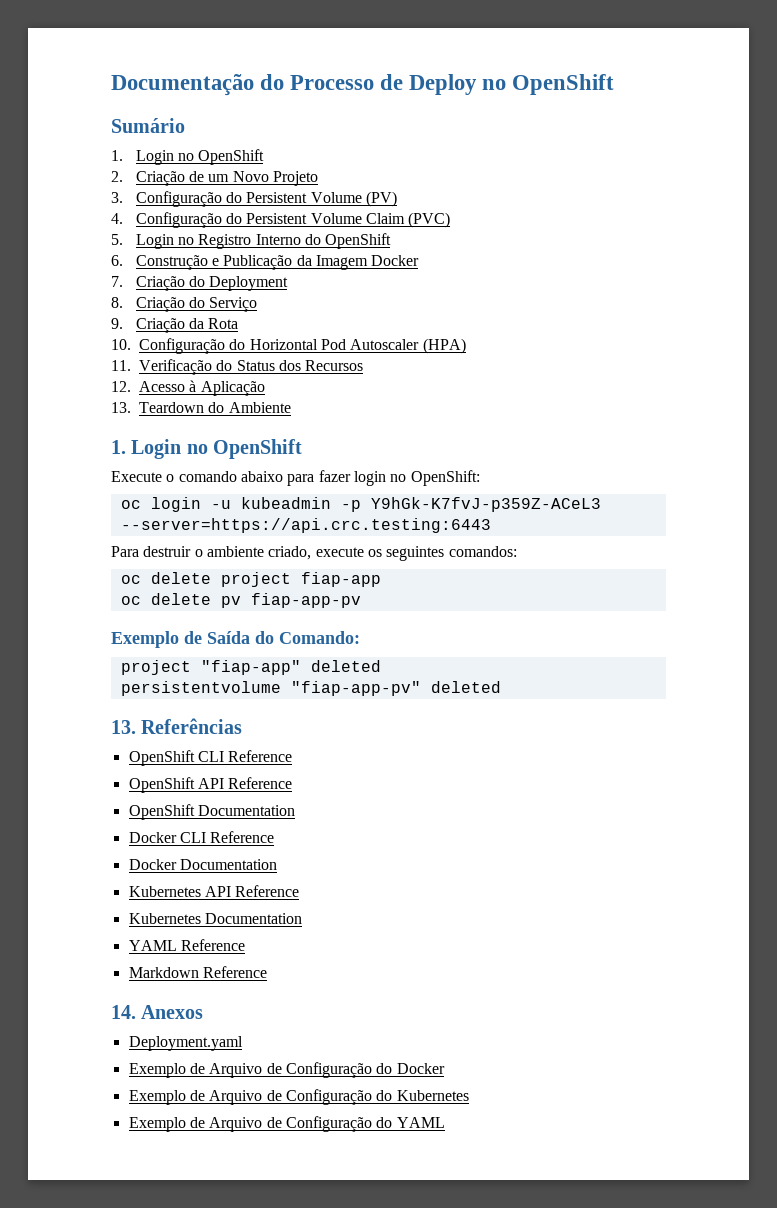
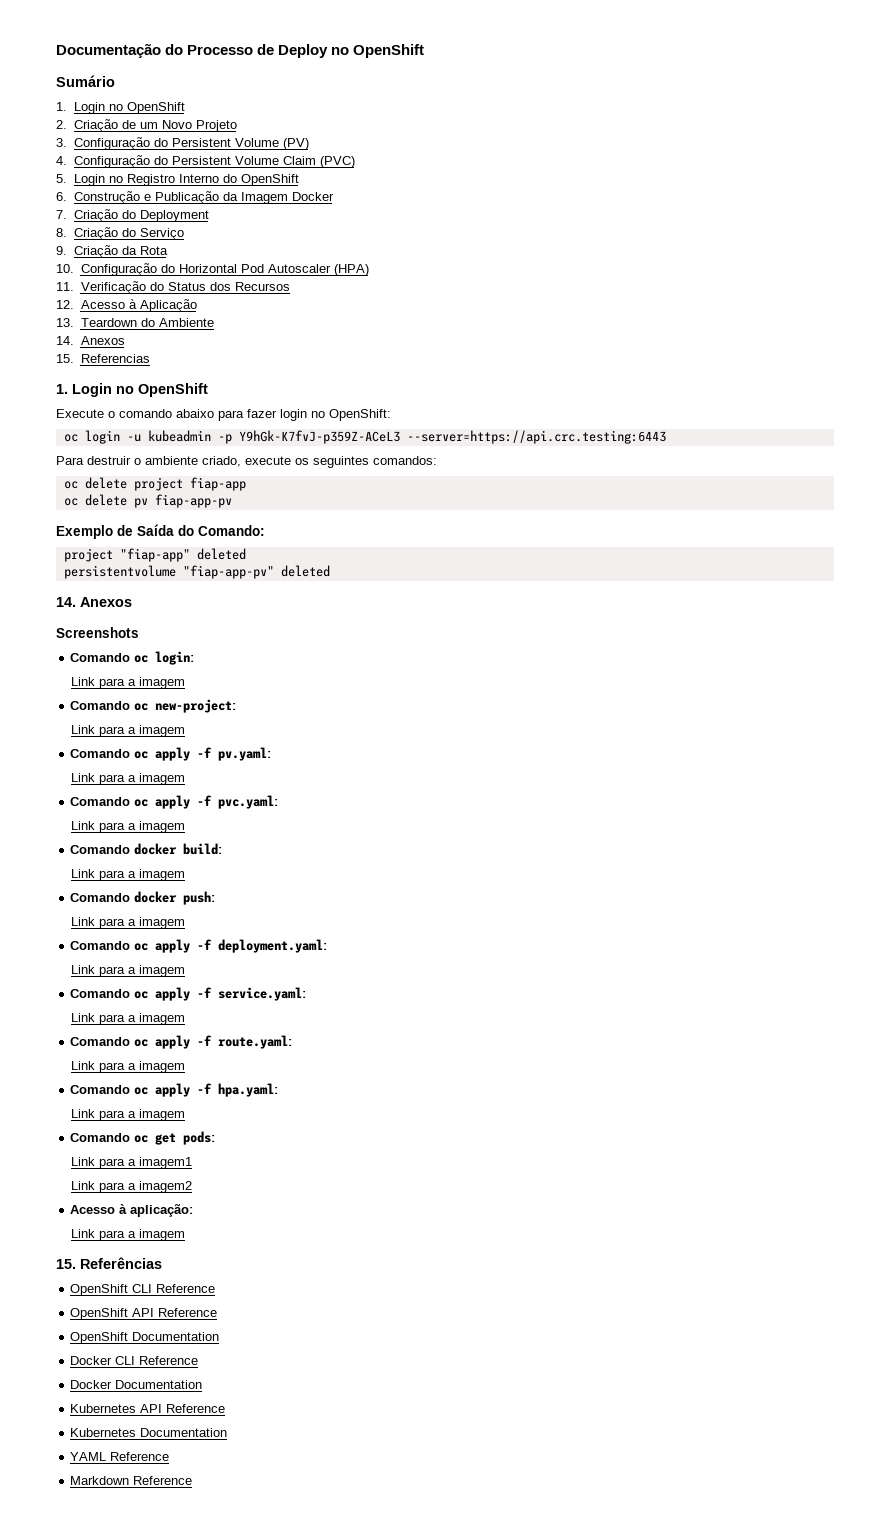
  13. Teardown do Ambiente
+ 14. Anexos
+ 15. Referencias
  persistentvolume "fiap-app-pv" deleted
- 13. Referências
+ 14. Anexos
+ Screenshots
+ Comando oc login:
+ Link para a imagem
+ Comando oc new-project:
+ Link para a imagem
+ Comando oc apply -f pv.yaml:
+ Link para a imagem
+ Comando oc apply -f pvc.yaml:
+ Link para a imagem
+ Comando docker build:
+ Link para a imagem
+ Comando docker push:
+ Link para a imagem
+ Comando oc apply -f deployment.yaml:
+ Link para a imagem
+ Comando oc apply -f service.yaml:
+ Link para a imagem
+ Comando oc apply -f route.yaml:
+ Link para a imagem
+ Comando oc apply -f hpa.yaml:
+ Link para a imagem
+ Comando oc get pods:
+ Link para a imagem1
+ Link para a imagem2
+ Acesso à aplicação:
+ Link para a imagem
+ 15. Referências
- 14. Anexos
- Deployment.yaml
- Exemplo de Arquivo de Configuração do Docker
- Exemplo de Arquivo de Configuração do Kubernetes
- Exemplo de Arquivo de Configuração do YAML

